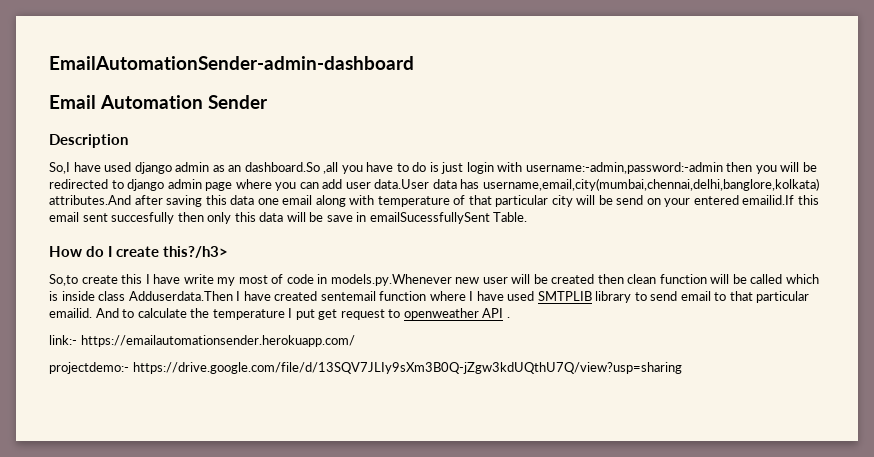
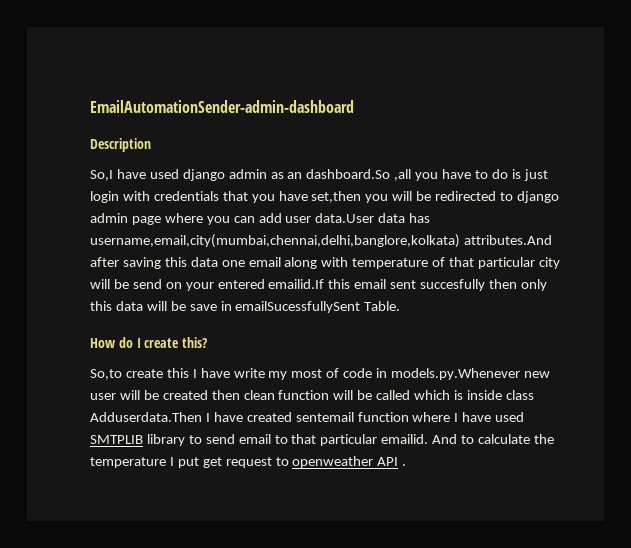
- Email Automation Sender
- So,I have used django admin as an dashboard.So ,all you have to do is just login with username:-admin,password:-admin then you will be redirected to django admin page where you can add user data.User data has username,email,city(mumbai,chennai,delhi,banglore,kolkata) attributes.And after saving this data one email along with temperature of that particular city will be send on your entered emailid.If this email sent succesfully then only this data will be save in emailSucessfullySent Table.
+ So,I have used django admin as an dashboard.So ,all you have to do is just login with credentials that you have set,then you will be redirected to django admin page where you can add user data.User data has username,email,city(mumbai,chennai,delhi,banglore,kolkata) attributes.And after saving this data one email along with temperature of that particular city will be send on your entered emailid.If this email sent succesfully then only this data will be save in emailSucessfullySent Table.
- How do I create this?/h3>
+ How do I create this?
- link:- https://emailautomationsender.herokuapp.com/
- projectdemo:- https://drive.google.com/file/d/13SQV7JLIy9sXm3B0Q-jZgw3kdUQthU7Q/view?usp=sharing

